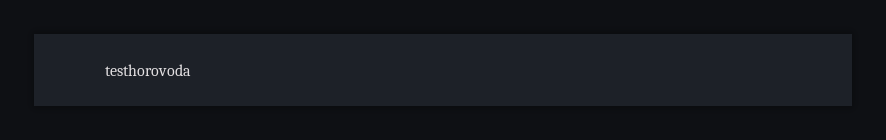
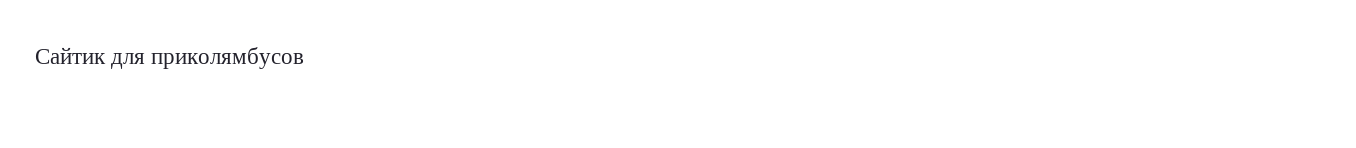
- testhorovoda
+ Сайтик для приколямбусов

